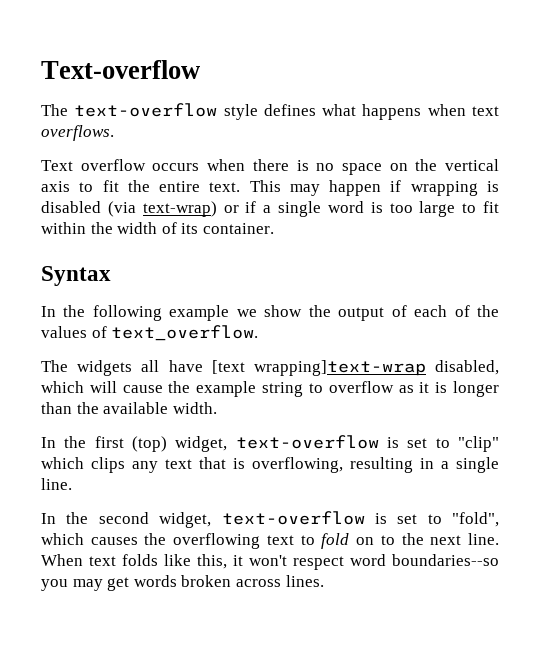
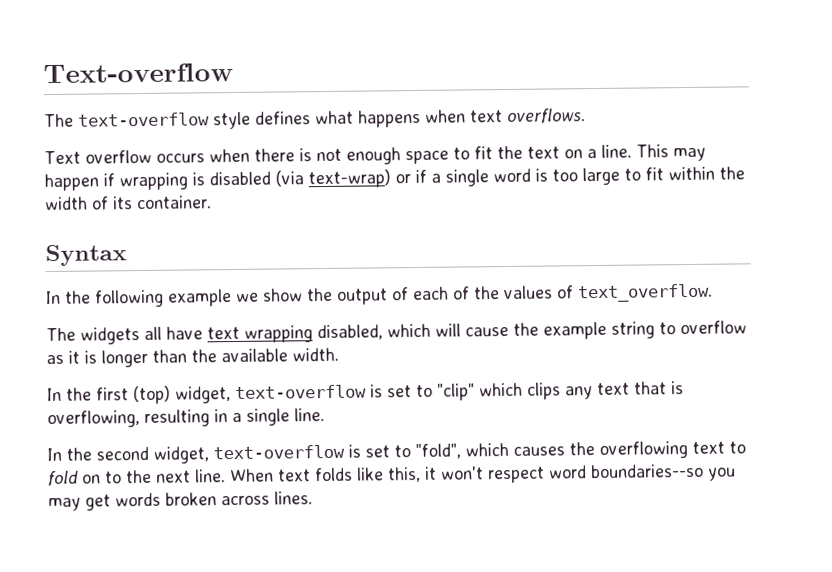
- Text overflow occurs when there is no space on the vertical axis to fit the entire text.
+ Text overflow occurs when there is not enough space to fit the text on a line.
- The widgets all have [text wrapping]text-wrap disabled, which will cause the example string to overflow as it is longer than the available width.
+ The widgets all have text wrapping disabled, which will cause the example string to overflow as it is longer than the available width.

